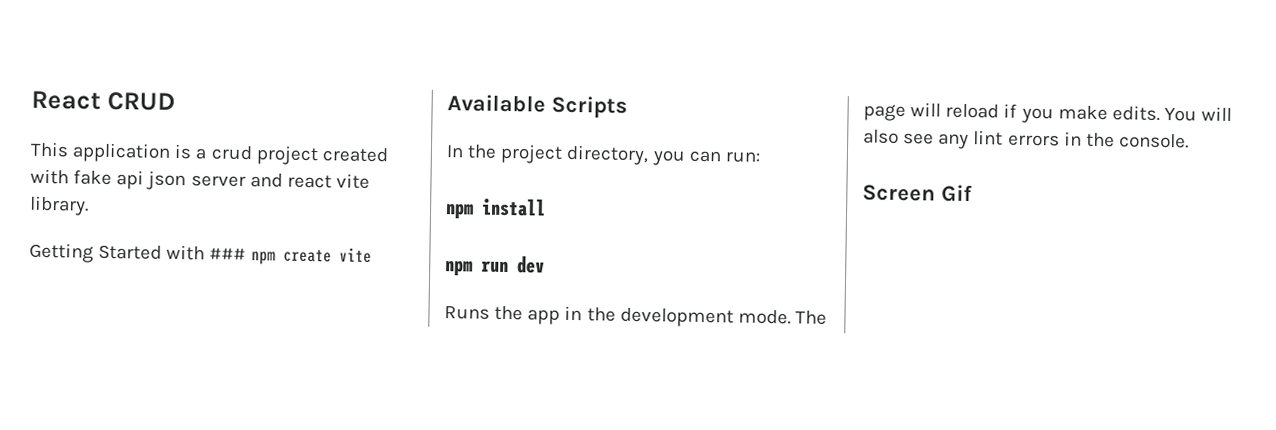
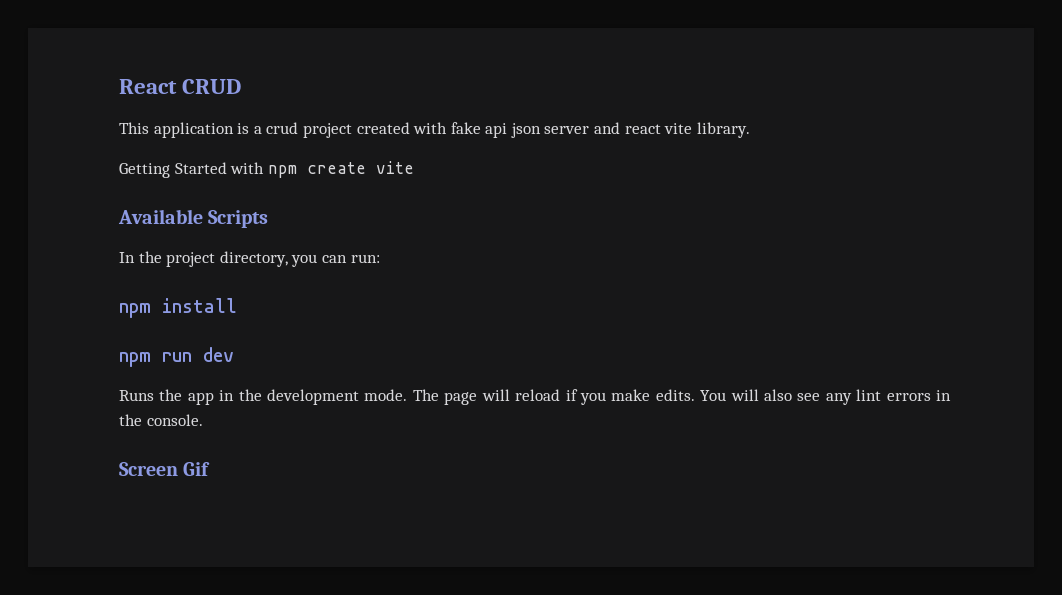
- Getting Started with ### npm create vite
+ Getting Started with npm create vite

